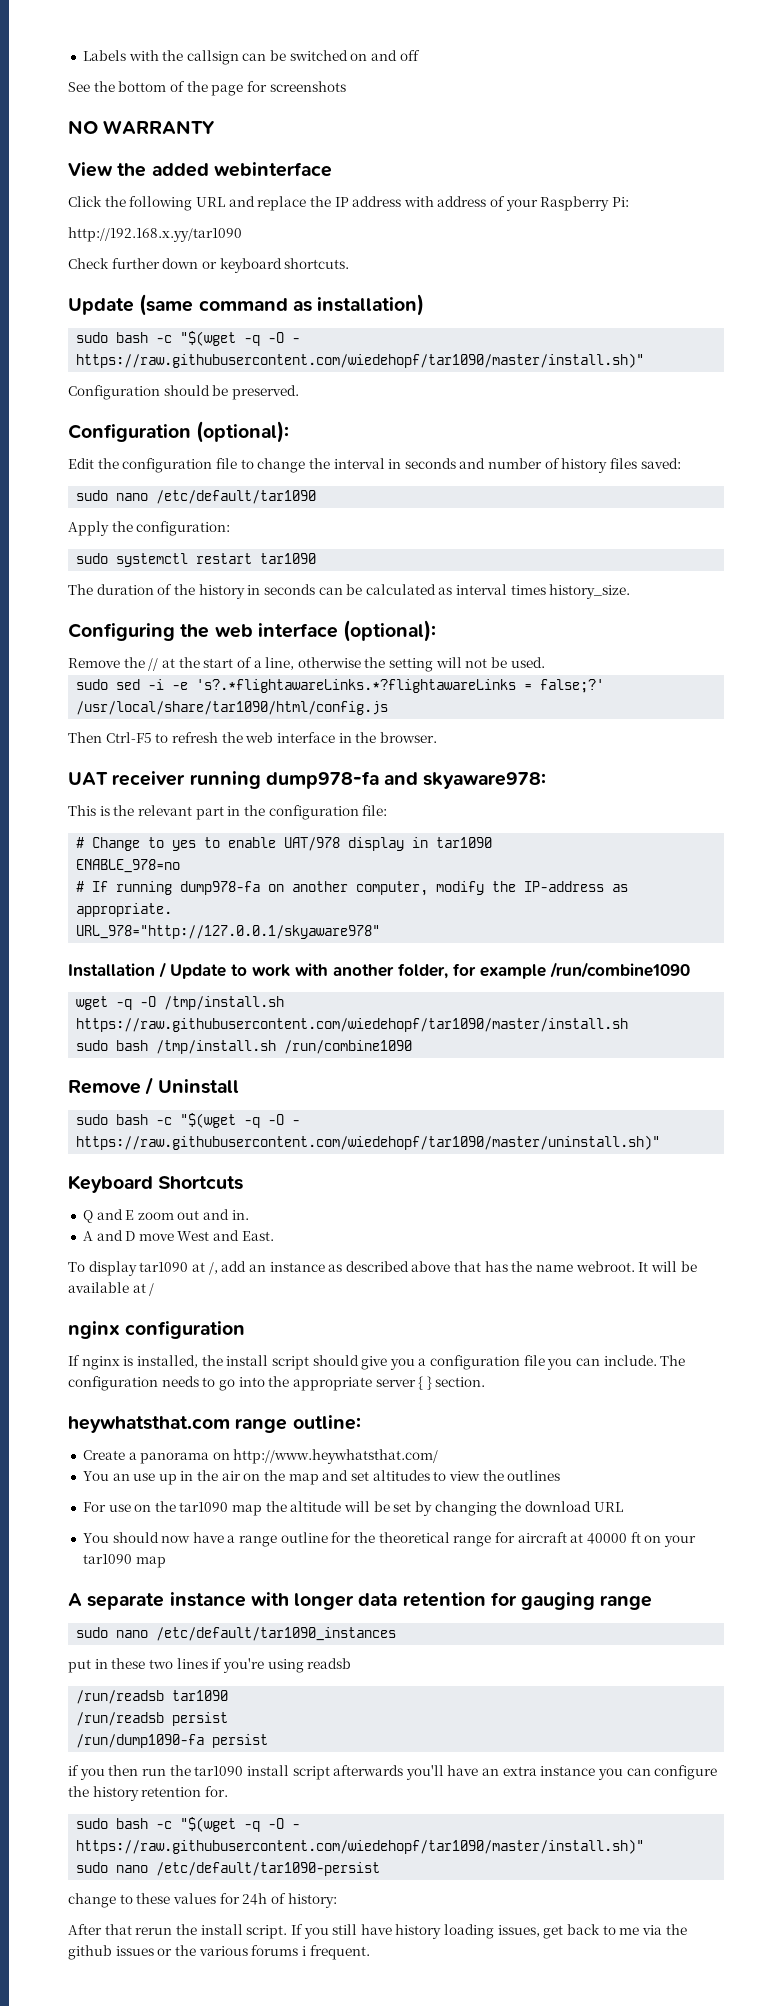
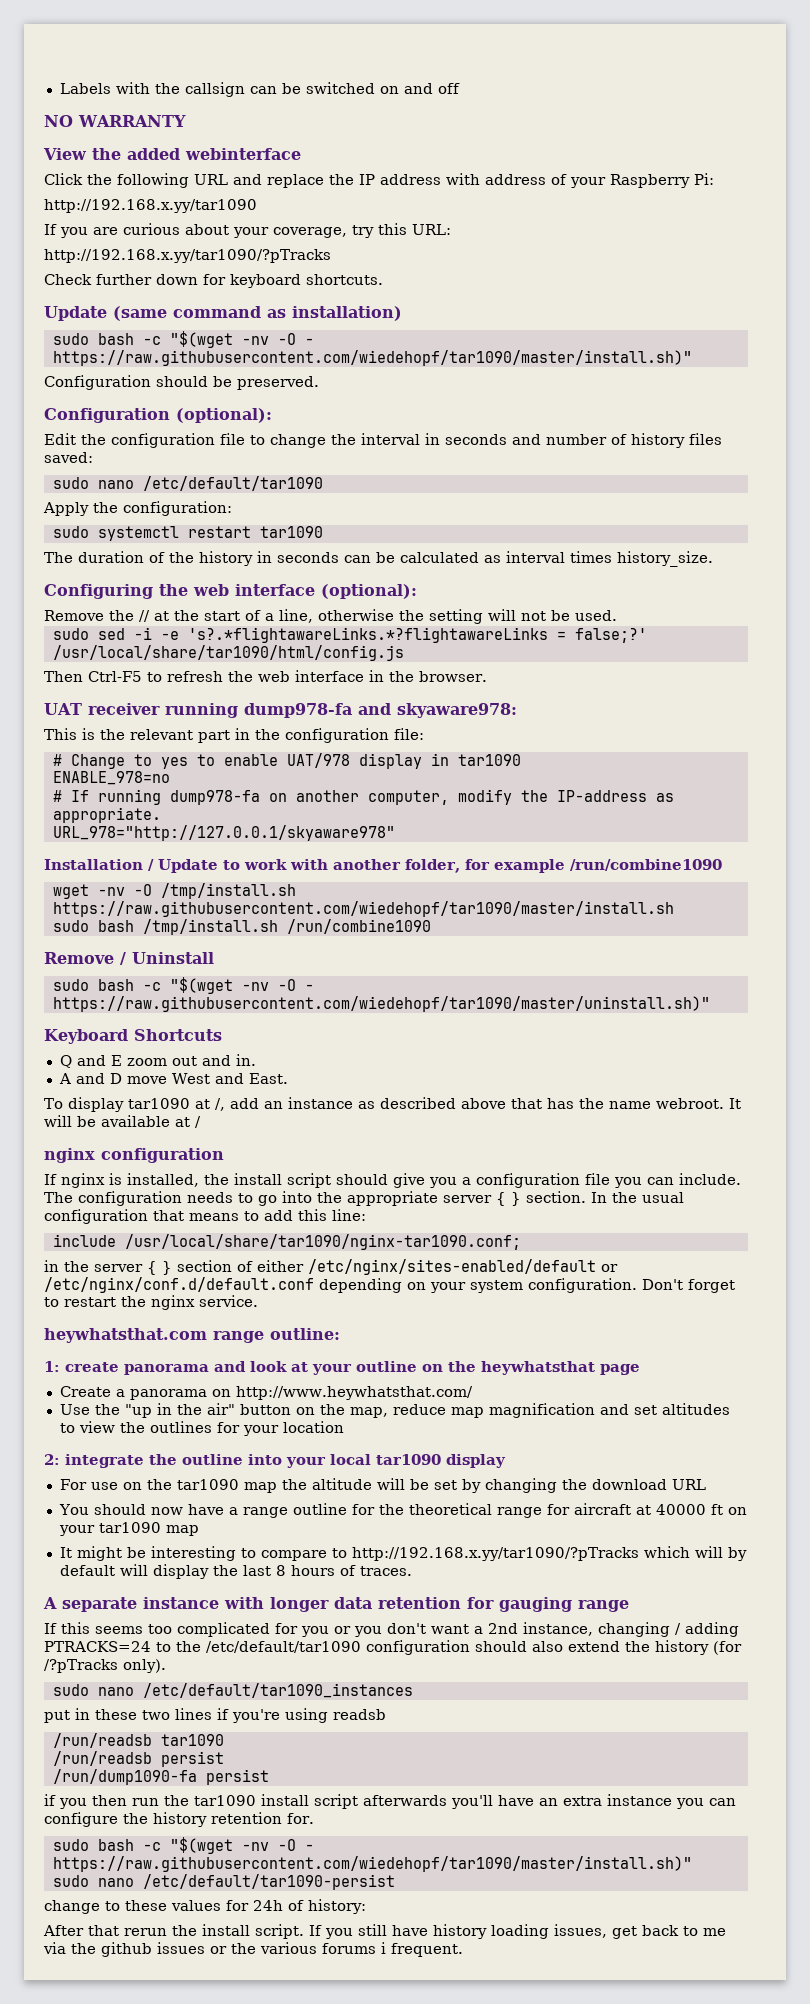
- See the bottom of the page for screenshots
+ If you are curious about your coverage, try this URL:
+ http://192.168.x.yy/tar1090/?pTracks
- Check further down or keyboard shortcuts.
+ Check further down for keyboard shortcuts.
  Update (same command as installation)
- sudo bash -c "$(wget -q -O - https://raw.githubusercontent.com/wiedehopf/tar1090/master/install.sh)"
+ sudo bash -c "$(wget -nv -O - https://raw.githubusercontent.com/wiedehopf/tar1090/master/install.sh)"
- wget -q -O /tmp/install.sh https://raw.githubusercontent.com/wiedehopf/tar1090/master/install.sh
+ wget -nv -O /tmp/install.sh https://raw.githubusercontent.com/wiedehopf/tar1090/master/install.sh
- sudo bash -c "$(wget -q -O - https://raw.githubusercontent.com/wiedehopf/tar1090/master/uninstall.sh)"
+ sudo bash -c "$(wget -nv -O - https://raw.githubusercontent.com/wiedehopf/tar1090/master/uninstall.sh)"
- The configuration needs to go into the appropriate server { } section.
+ The configuration needs to go into the appropriate server { } section. In the usual configuration that means to add this line:
+ include /usr/local/share/tar1090/nginx-tar1090.conf;
+ in the server { } section of either /etc/nginx/sites-enabled/default or /etc/nginx/conf.d/default.conf depending on your system configuration. Don't forget to restart the nginx service.
  heywhatsthat.com range outline:
+ 1: create panorama and look at your outline on the heywhatsthat page
- You an use up in the air on the map and set altitudes to view the outlines
+ Use the "up in the air" button on the map, reduce map magnification and set altitudes to view the outlines for your location
+ 2: integrate the outline into your local tar1090 display
+ It might be interesting to compare to http://192.168.x.yy/tar1090/?pTracks which will by default will display the last 8 hours of traces.
+ If this seems too complicated for you or you don't want a 2nd instance, changing / adding PTRACKS=24 to the /etc/default/tar1090 configuration should also extend the history (for /?pTracks only).
  if you then run the tar1090 install script afterwards you'll have an extra instance you can configure the history retention for.
- sudo bash -c "$(wget -q -O - https://raw.githubusercontent.com/wiedehopf/tar1090/master/install.sh)"
+ sudo bash -c "$(wget -nv -O - https://raw.githubusercontent.com/wiedehopf/tar1090/master/install.sh)"

